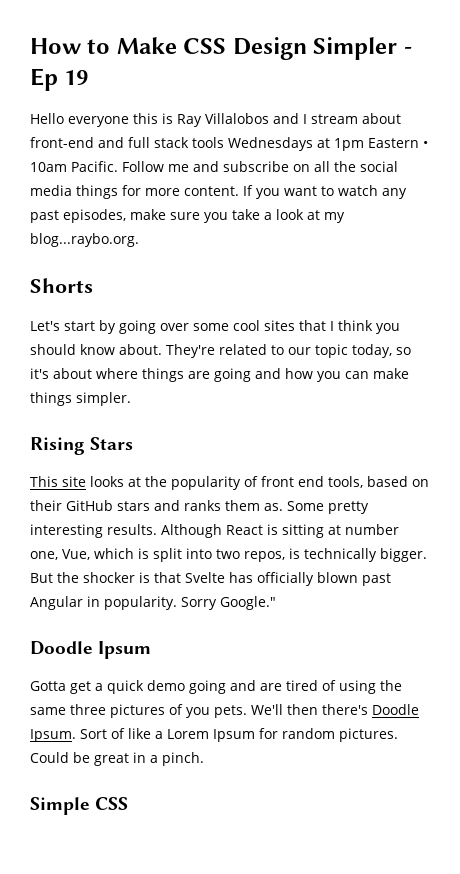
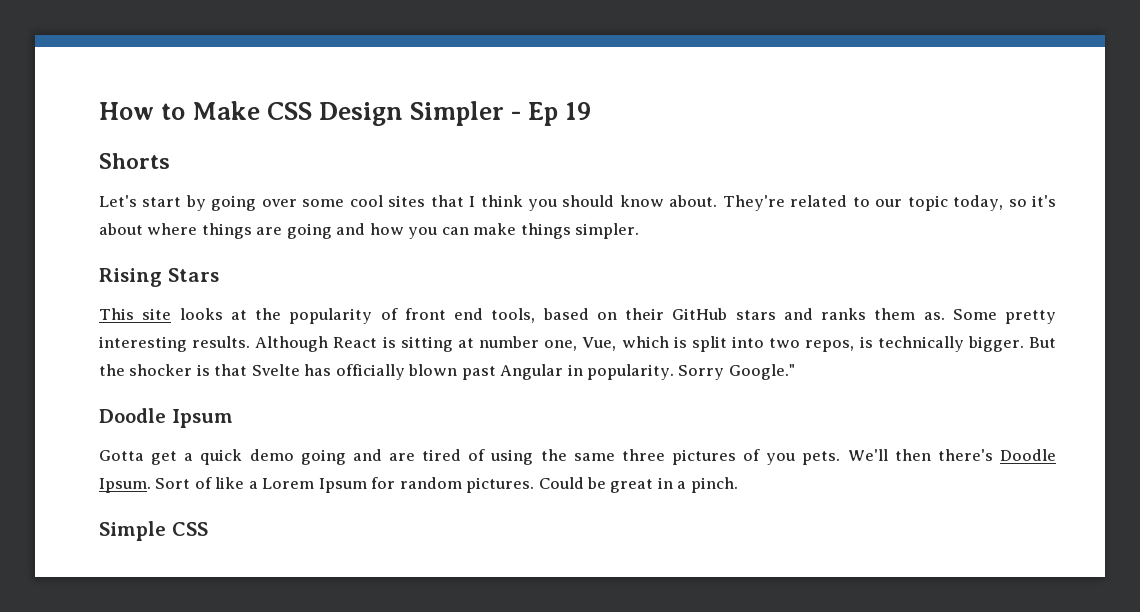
- Hello everyone this is Ray Villalobos and I stream about front-end and full stack tools Wednesdays at 1pm Eastern • 10am Pacific. Follow me and subscribe on all the social media things for more content. If you want to watch any past episodes, make sure you take a look at my blog...raybo.org.

